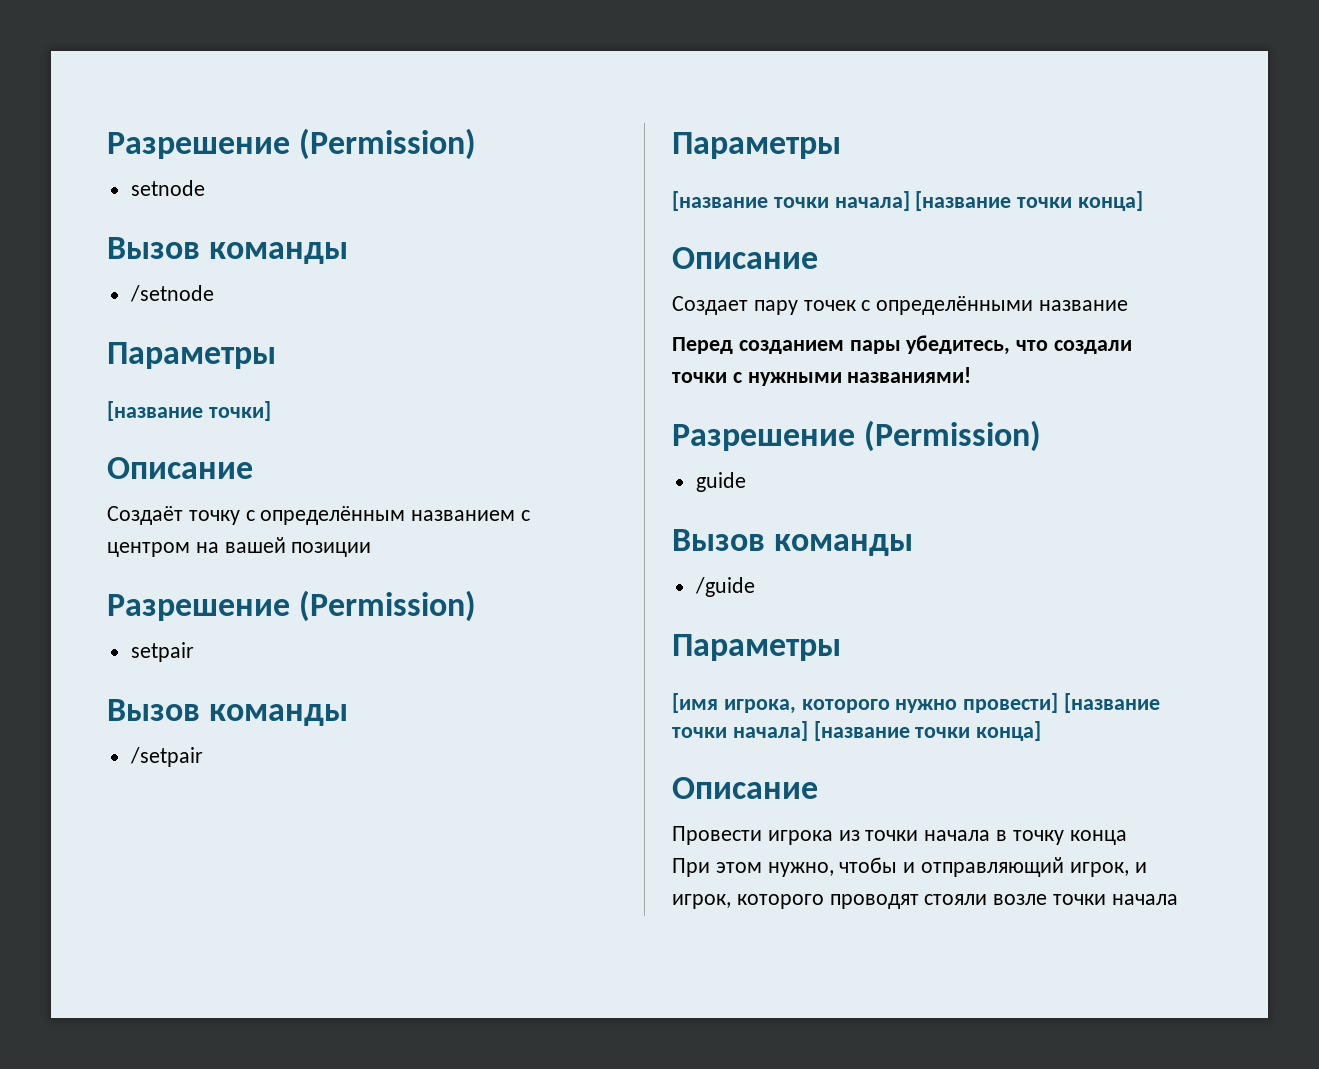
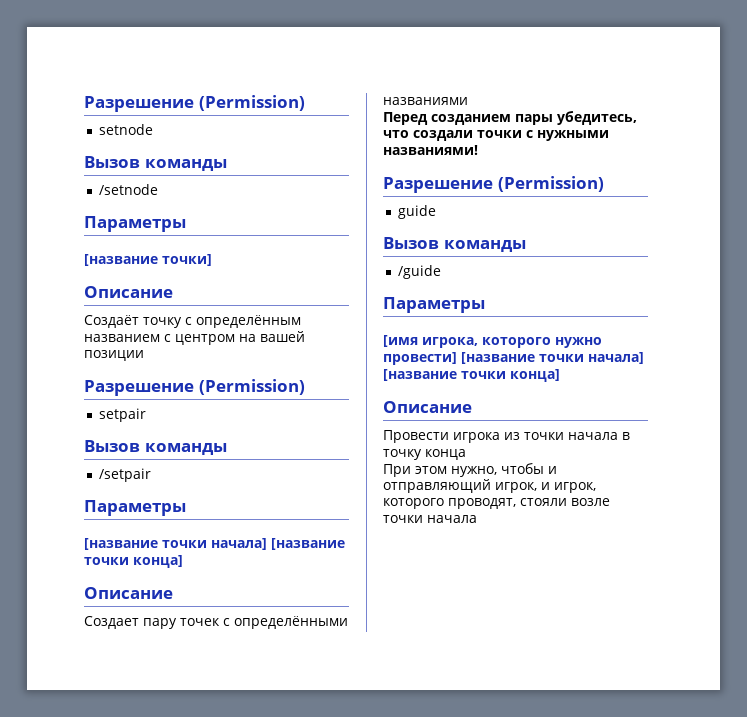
- Создает пару точек с определёнными название
+ Создает пару точек с определёнными названиями
- При этом нужно, чтобы и отправляющий игрок, и игрок, которого проводят стояли возле точки начала
+ При этом нужно, чтобы и отправляющий игрок, и игрок, которого проводят, стояли возле точки начала

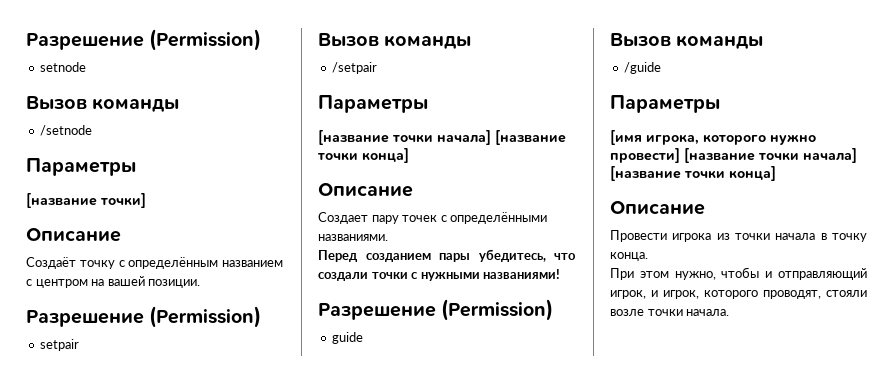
- Создаёт точку с определённым названием с центром на вашей позиции
+ Создаёт точку с определённым названием с центром на вашей позиции.
- Создает пару точек с определёнными названиями
+ Создает пару точек с определёнными названиями.
- Провести игрока из точки начала в точку конца
+ Провести игрока из точки начала в точку конца.
- При этом нужно, чтобы и отправляющий игрок, и игрок, которого проводят, стояли возле точки начала
+ При этом нужно, чтобы и отправляющий игрок, и игрок, которого проводят, стояли возле точки начала.

